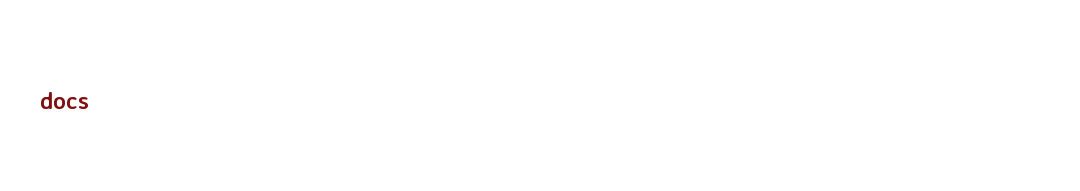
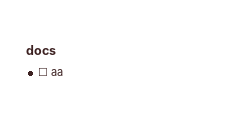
+ ☐ aa

